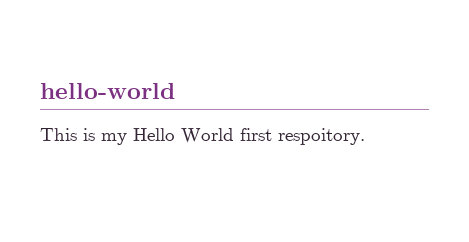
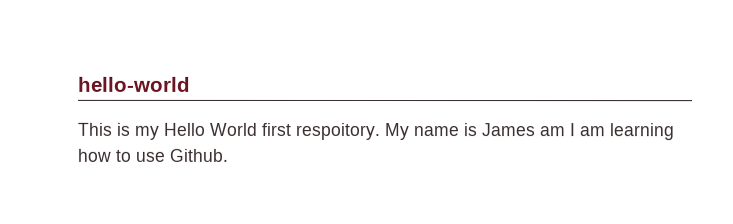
+ My name is James am I am learning how to use Github.

